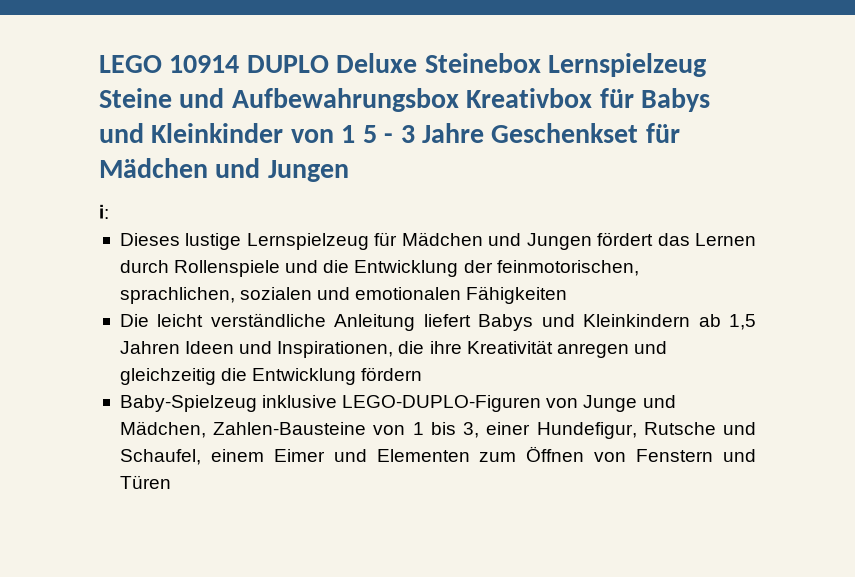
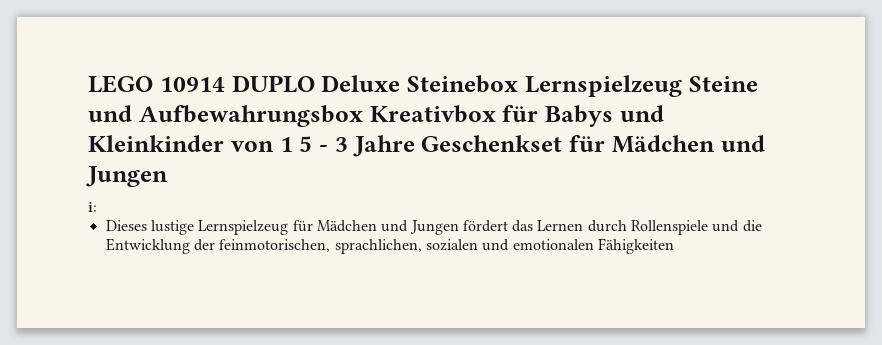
- Die leicht verständliche Anleitung liefert Babys und Kleinkindern ab 1,5 Jahren Ideen und Inspirationen, die ihre Kreativität anregen und gleichzeitig die Entwicklung fördern
- Baby-Spielzeug inklusive LEGO-DUPLO-Figuren von Junge und Mädchen, Zahlen-Bausteine von 1 bis 3, einer Hundefigur, Rutsche und Schaufel, einem Eimer und Elementen zum Öffnen von Fenstern und Türen

